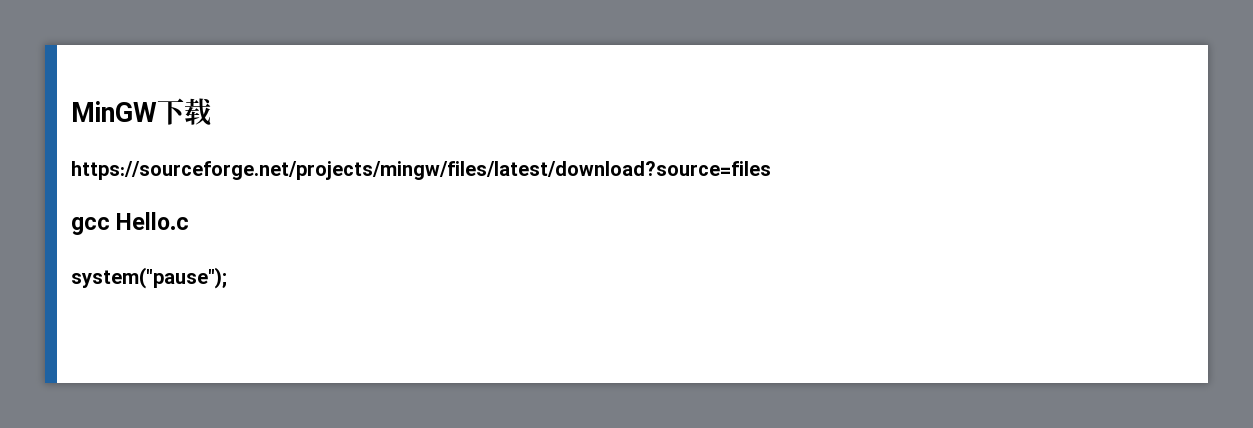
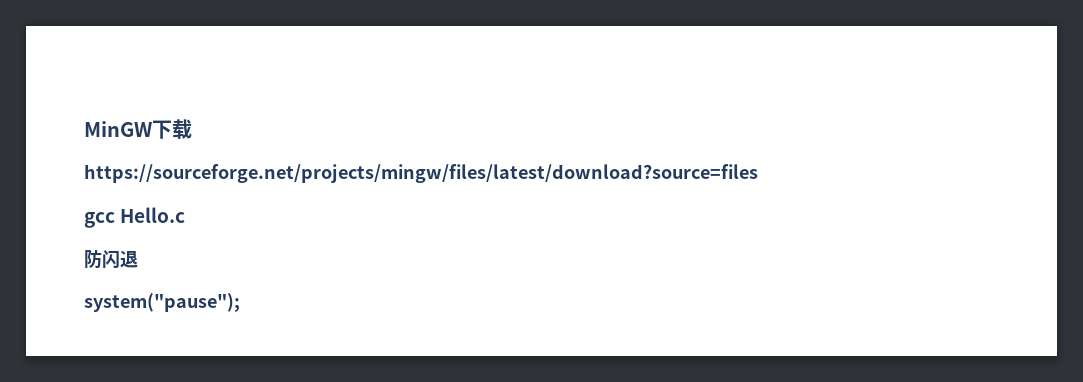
+ 防闪退

